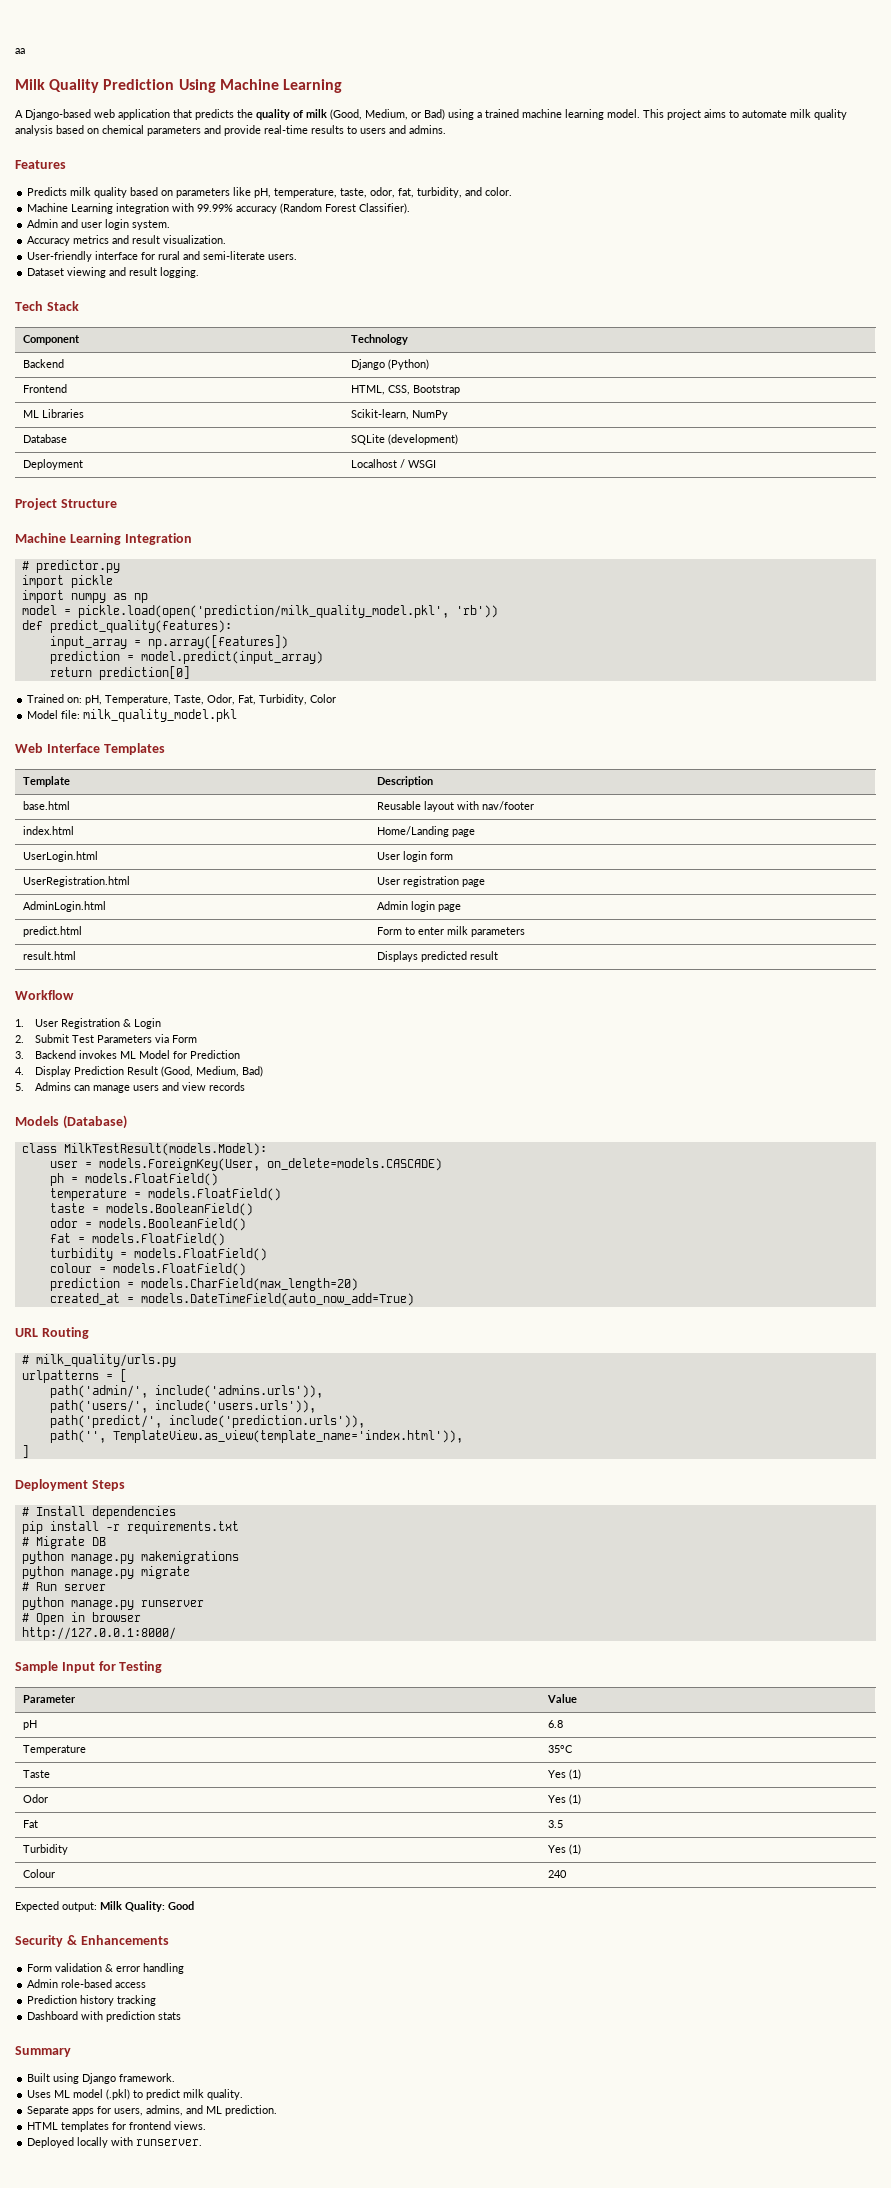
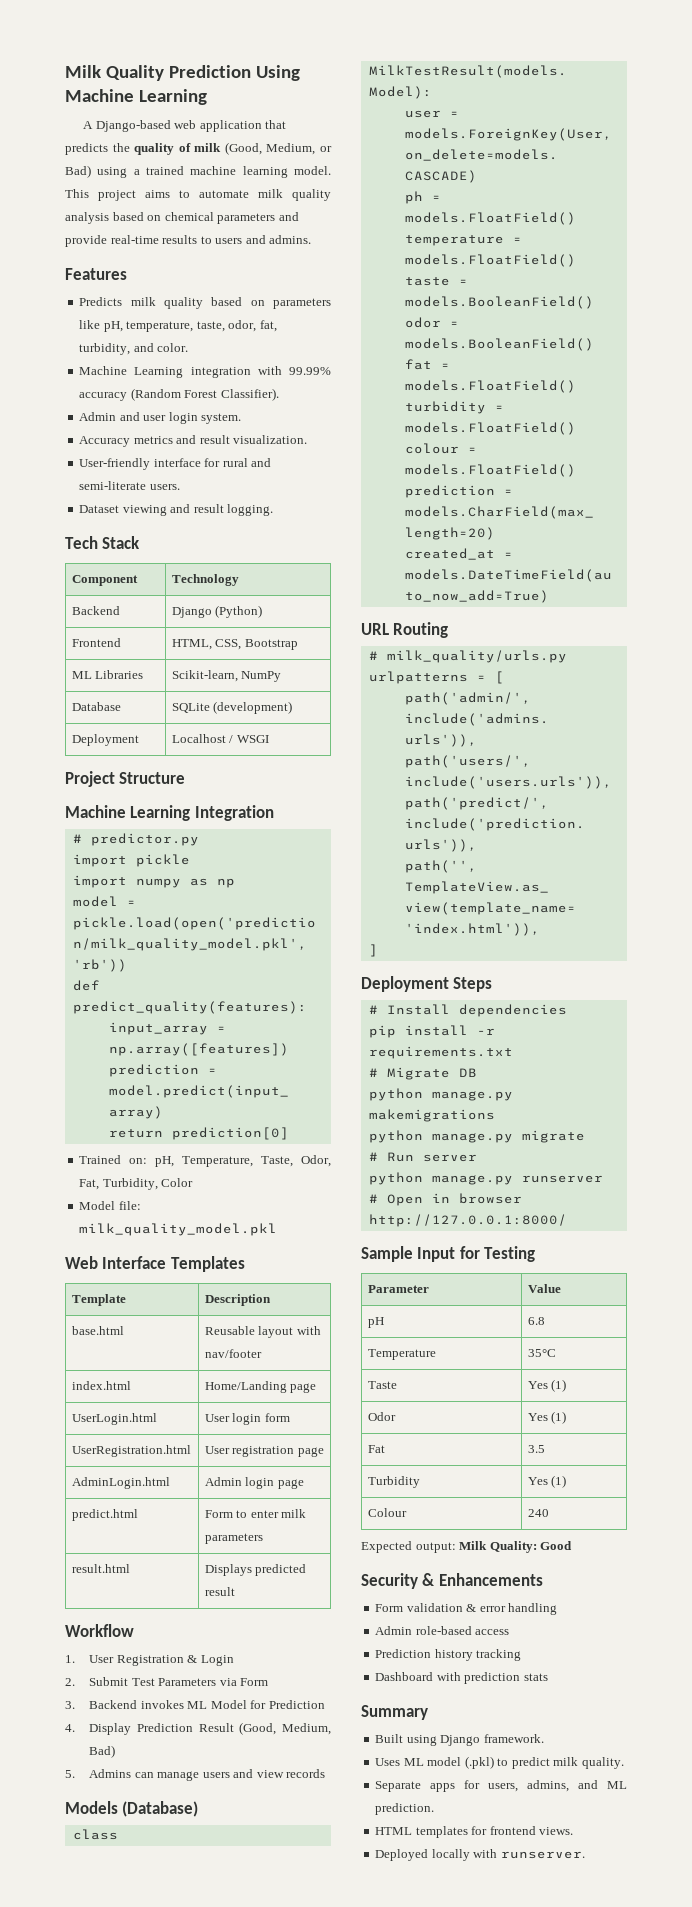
- aa

